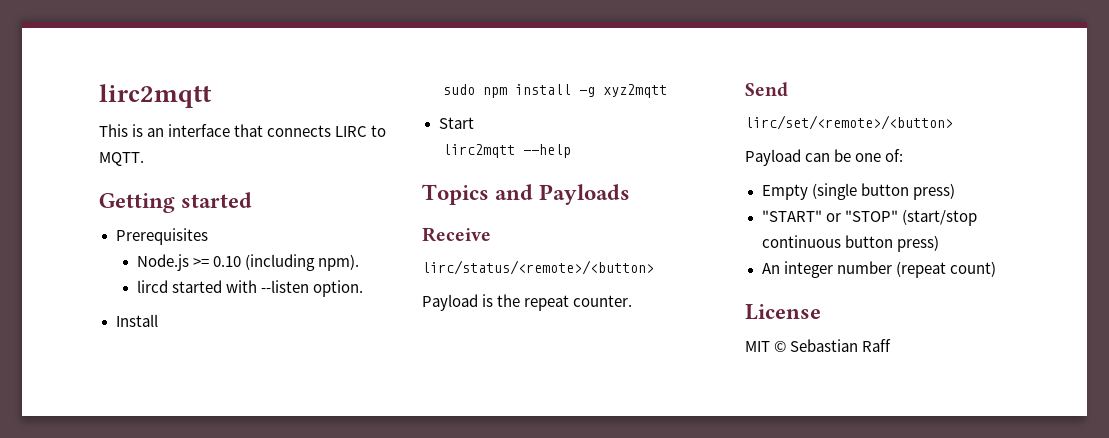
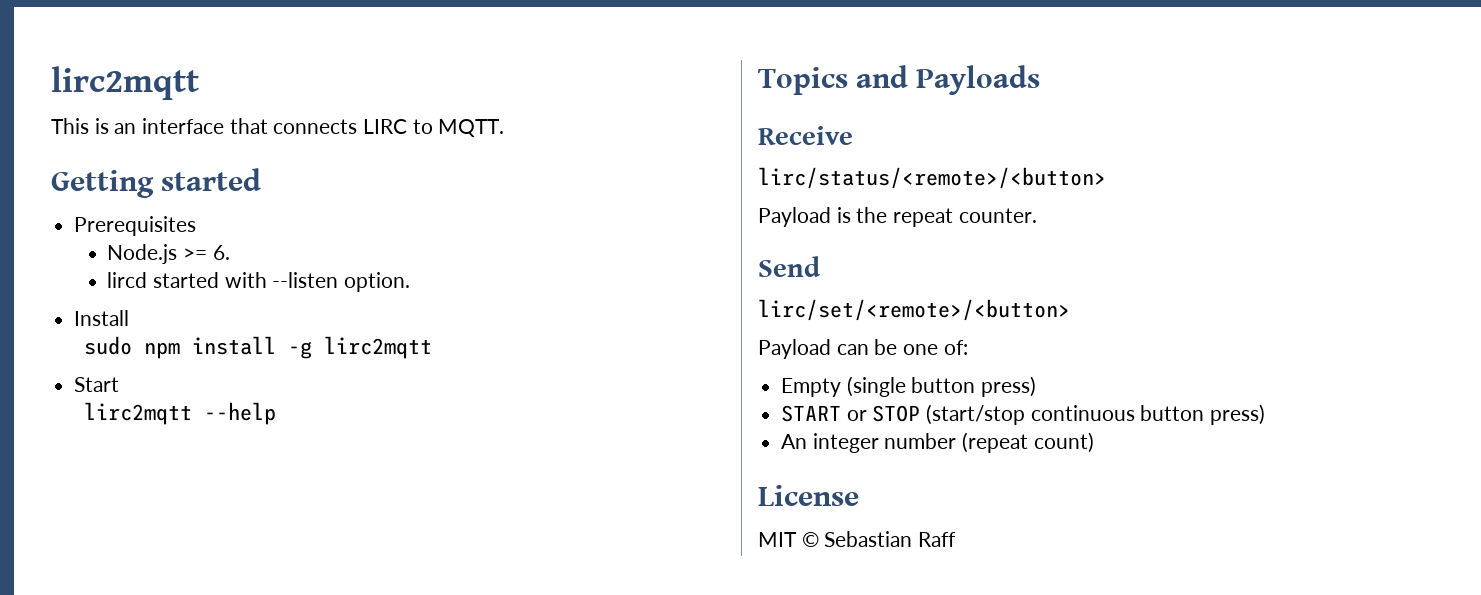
- Node.js >= 0.10 (including npm).
+ Node.js >= 6.
- sudo npm install -g xyz2mqtt
+ sudo npm install -g lirc2mqtt
- "START" or "STOP" (start/stop continuous button press)
+ START or STOP (start/stop continuous button press)

